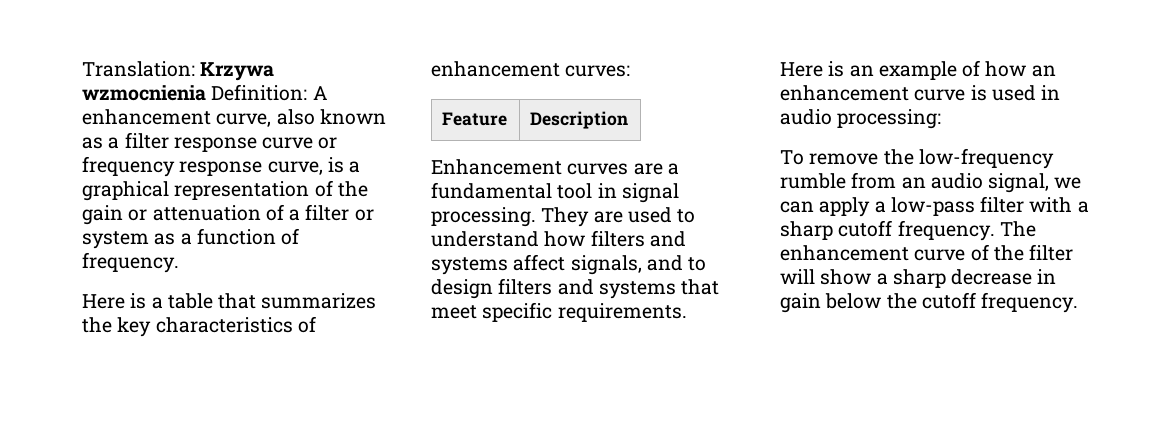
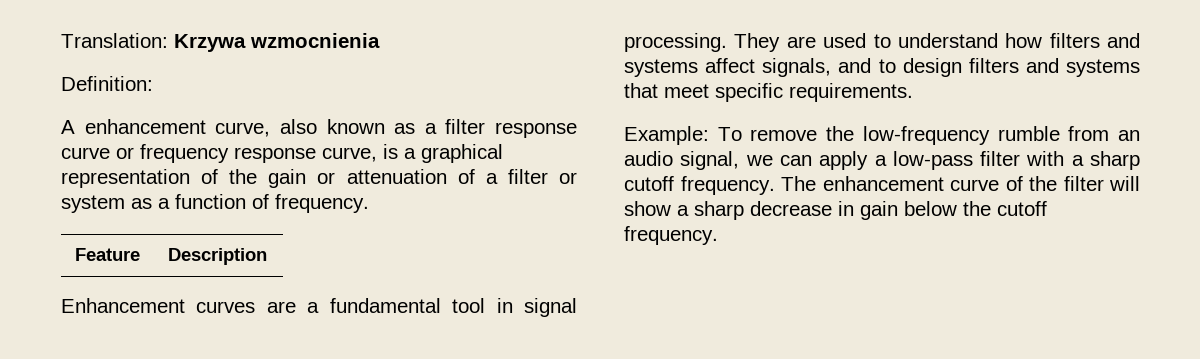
- Translation: Krzywa wzmocnienia Definition: A enhancement curve, also known as a filter response curve or frequency response curve, is a graphical representation of the gain or attenuation of a filter or system as a function of frequency.
+ Translation: Krzywa wzmocnienia
+ Definition:
+ A enhancement curve, also known as a filter response curve or frequency response curve, is a graphical representation of the gain or attenuation of a filter or system as a function of frequency.
- Here is a table that summarizes the key characteristics of enhancement curves:
- Here is an example of how an enhancement curve is used in audio processing:
- To remove the low-frequency rumble from an audio signal, we can apply a low-pass filter with a sharp cutoff frequency.
+ Example: To remove the low-frequency rumble from an audio signal, we can apply a low-pass filter with a sharp cutoff frequency.

